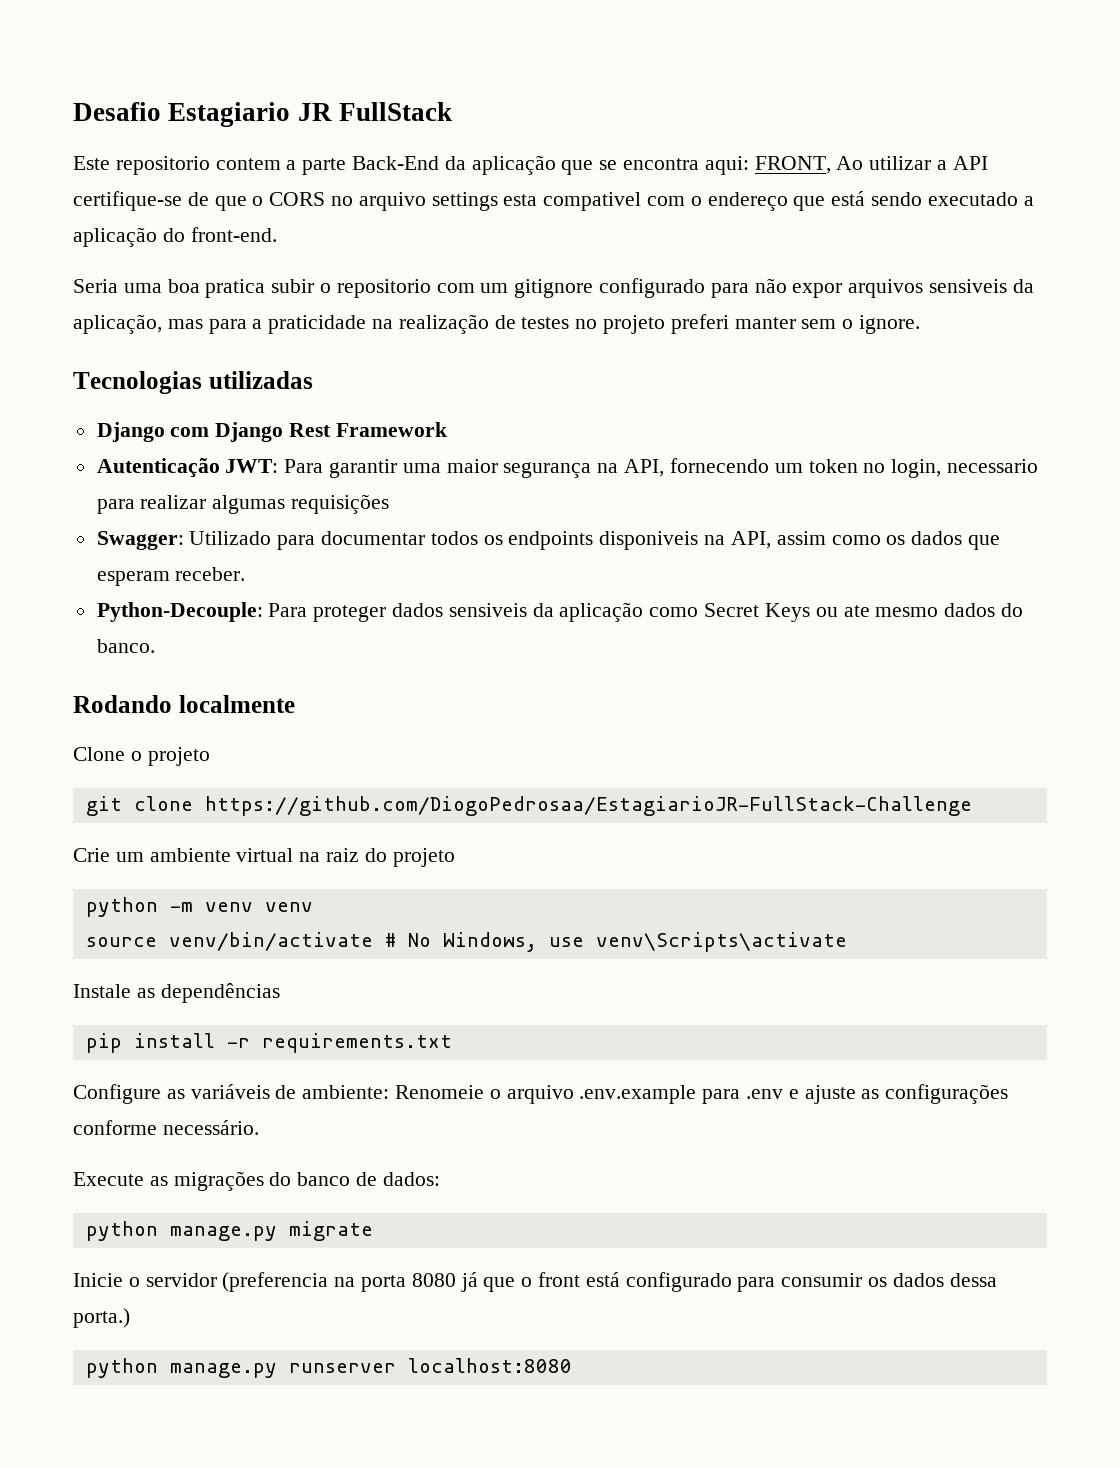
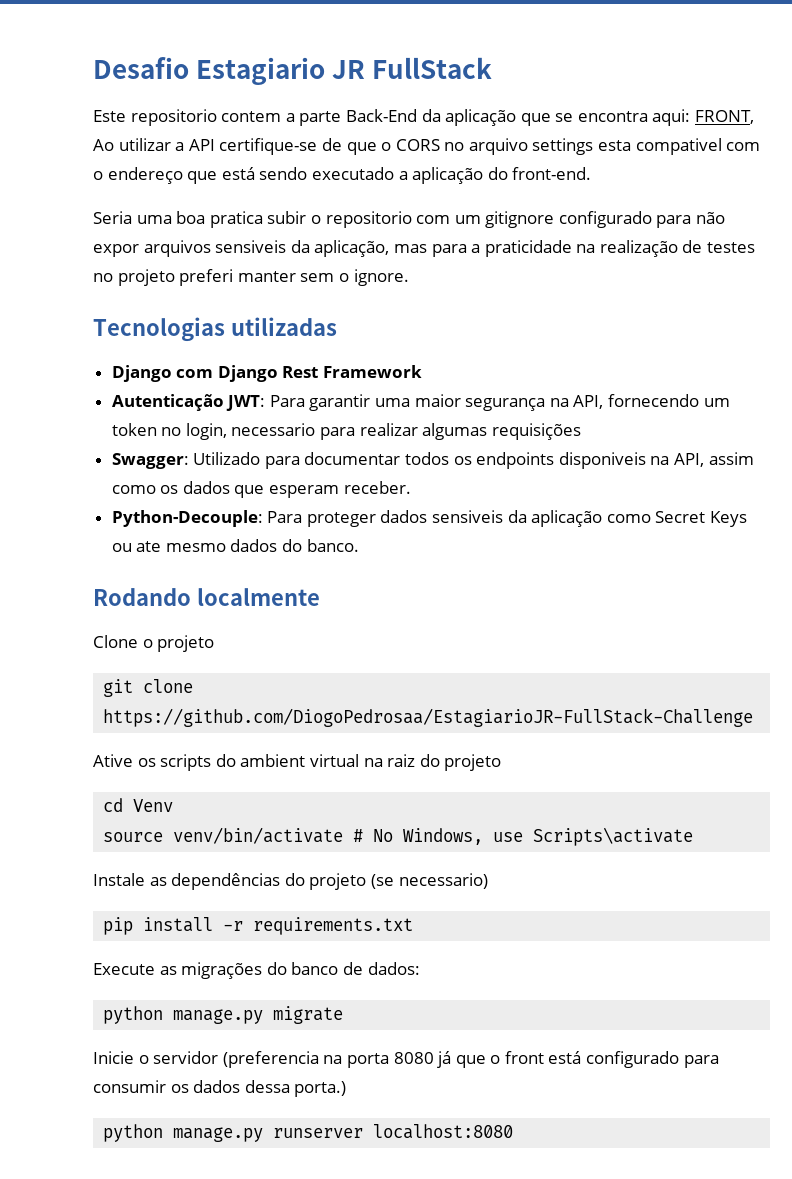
- Crie um ambiente virtual na raiz do projeto
+ Ative os scripts do ambient virtual na raiz do projeto
- python -m venv venv
+ cd Venv
- source venv/bin/activate # No Windows, use venv\Scripts\activate
+ source venv/bin/activate # No Windows, use Scripts\activate
- Instale as dependências
+ Instale as dependências do projeto (se necessario)
- Configure as variáveis de ambiente: Renomeie o arquivo .env.example para .env e ajuste as configurações conforme necessário.

